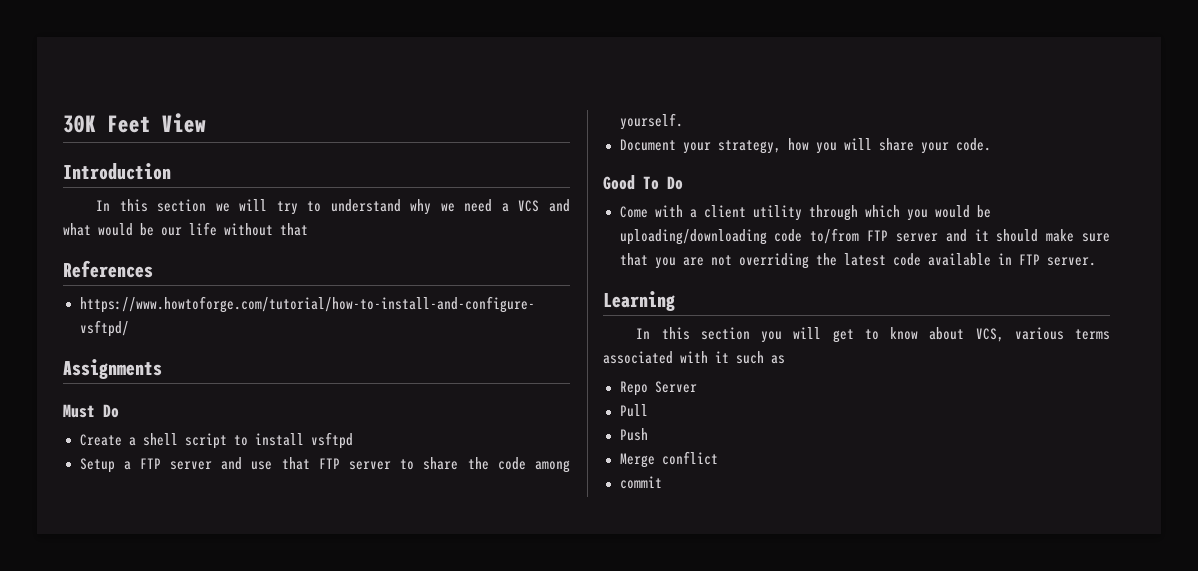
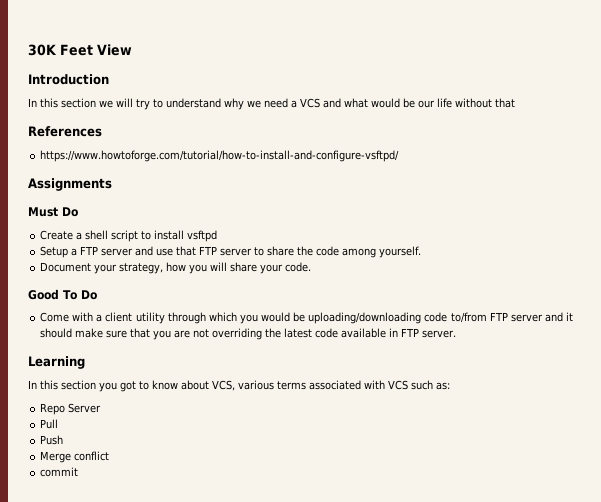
- In this section you will get to know about VCS, various terms associated with it such as
+ In this section you got to know about VCS, various terms associated with VCS such as:

